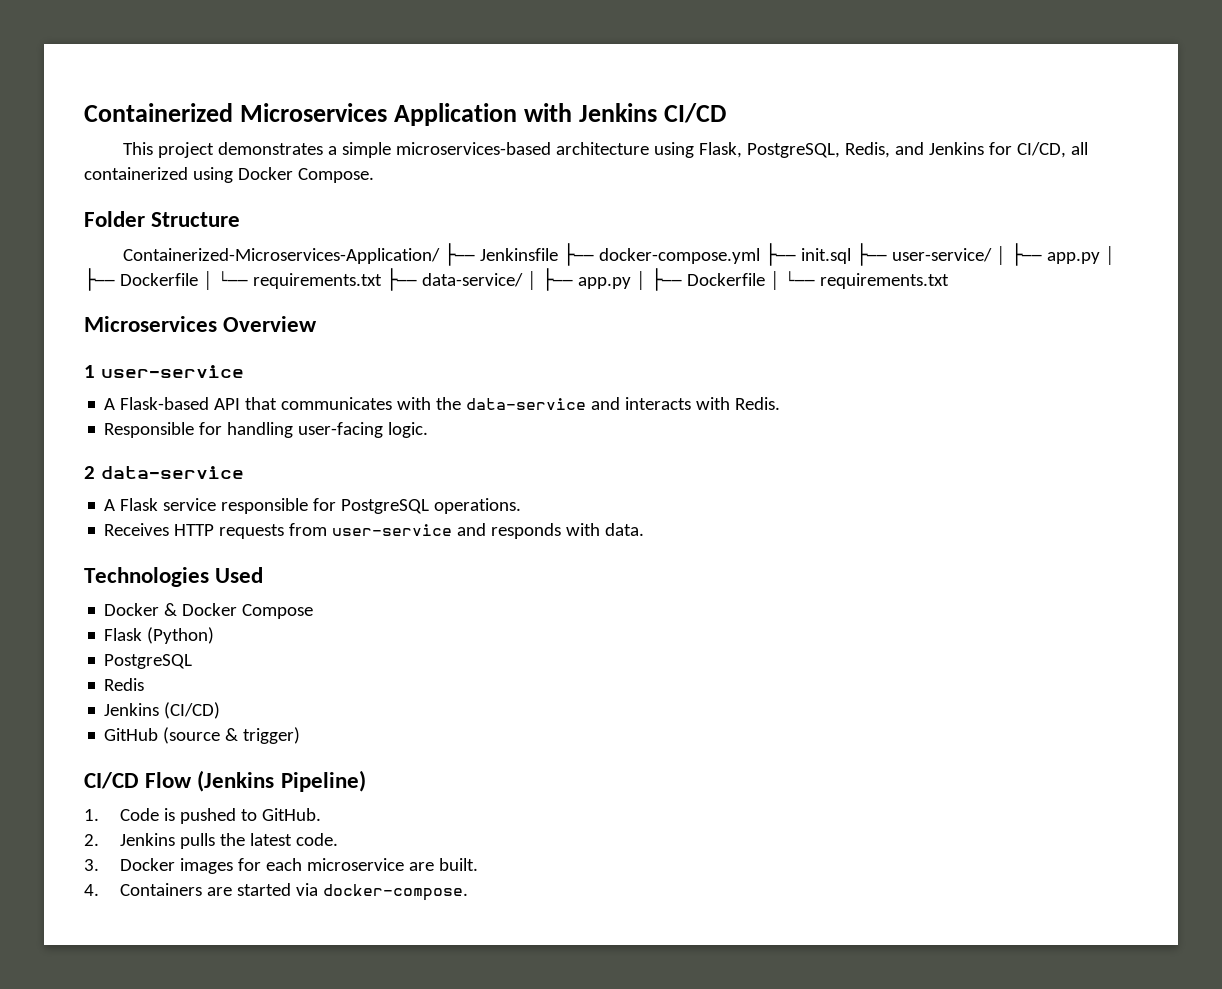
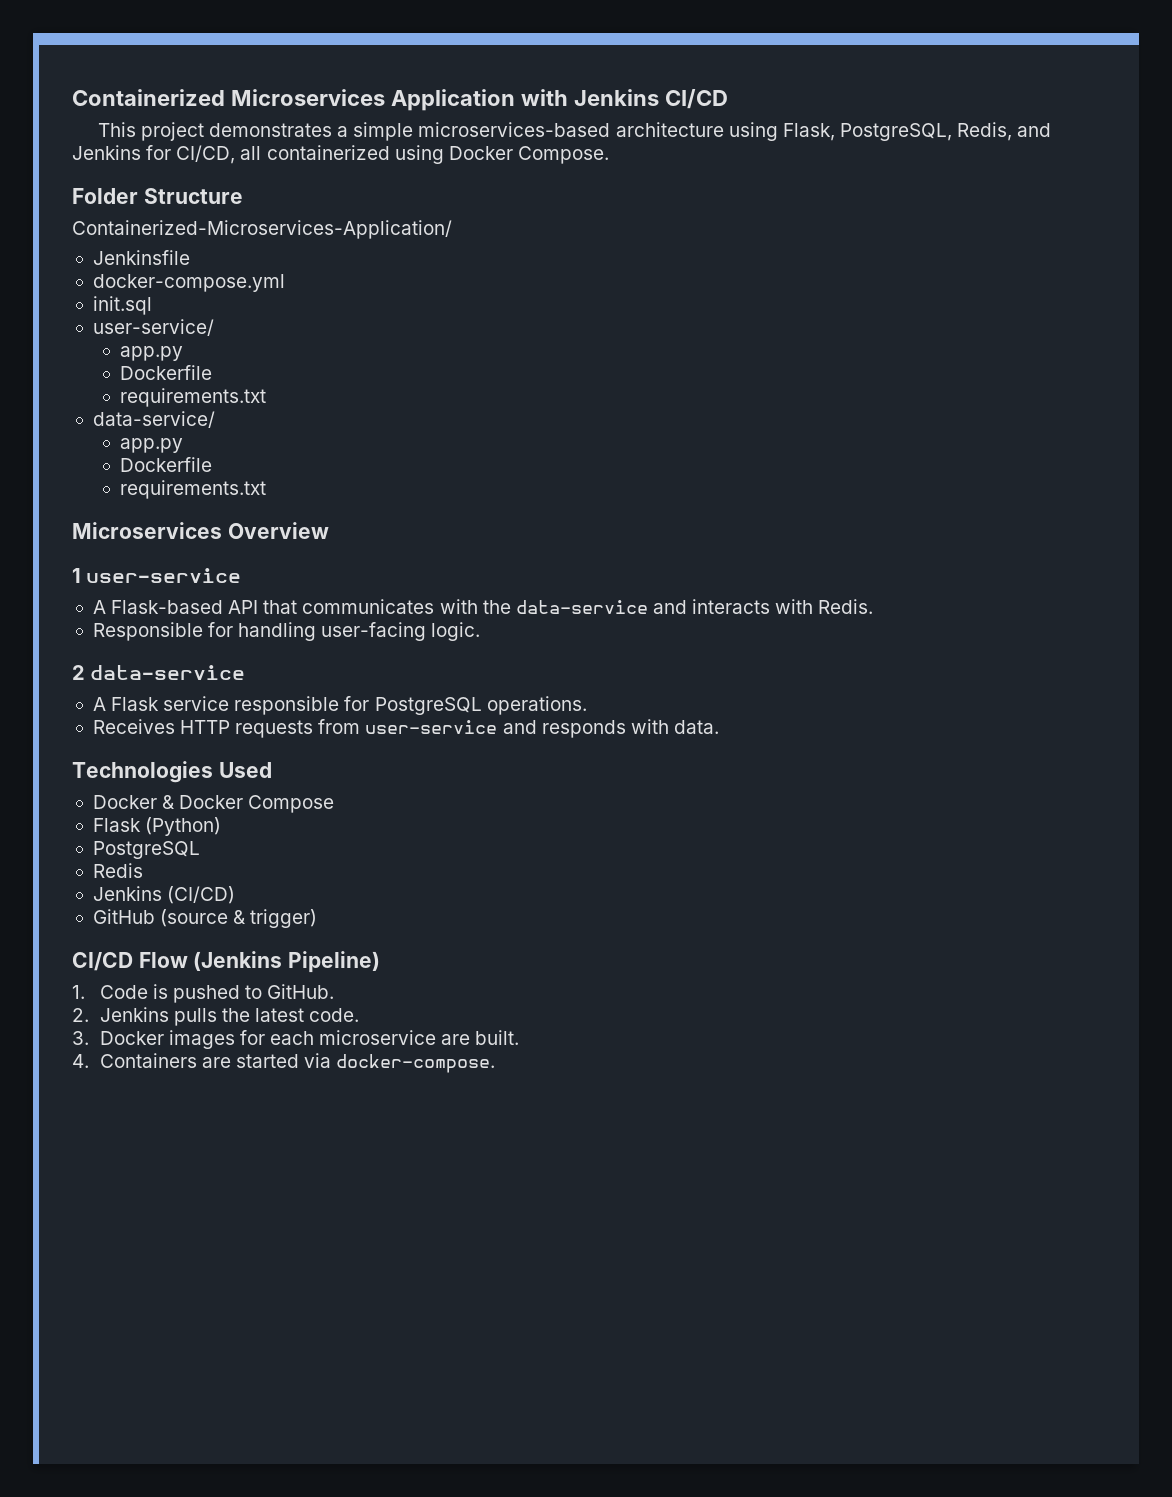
- Containerized-Microservices-Application/ ├── Jenkinsfile ├── docker-compose.yml ├── init.sql ├── user-service/ │ ├── app.py │ ├── Dockerfile │ └── requirements.txt ├── data-service/ │ ├── app.py │ ├── Dockerfile │ └── requirements.txt
+ Containerized-Microservices-Application/
+ Jenkinsfile
+ docker-compose.yml
+ init.sql
+ user-service/
+ app.py
+ Dockerfile
+ requirements.txt
+ data-service/
+ app.py
+ Dockerfile
+ requirements.txt

